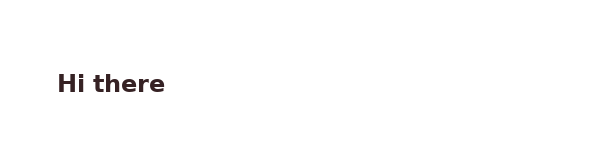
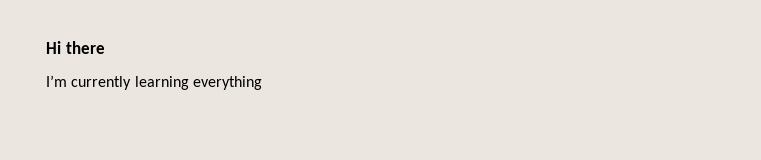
+ I’m currently learning everything

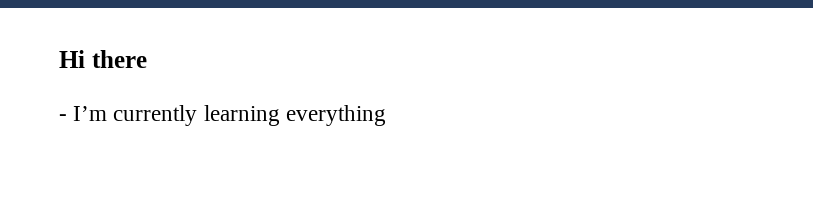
- I’m currently learning everything
+ - I’m currently learning everything

